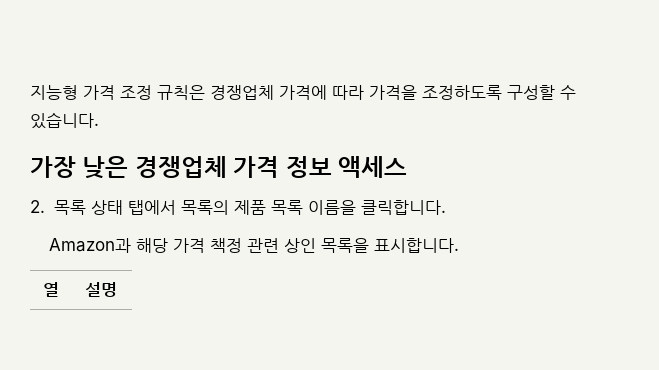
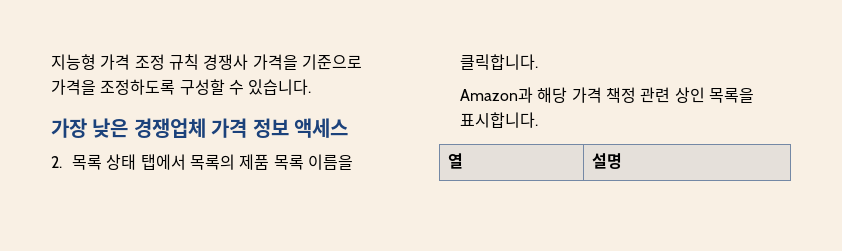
- 지능형 가격 조정 규칙은 경쟁업체 가격에 따라 가격을 조정하도록 구성할 수 있습니다.
+ 지능형 가격 조정 규칙 경쟁사 가격을 기준으로 가격을 조정하도록 구성할 수 있습니다.

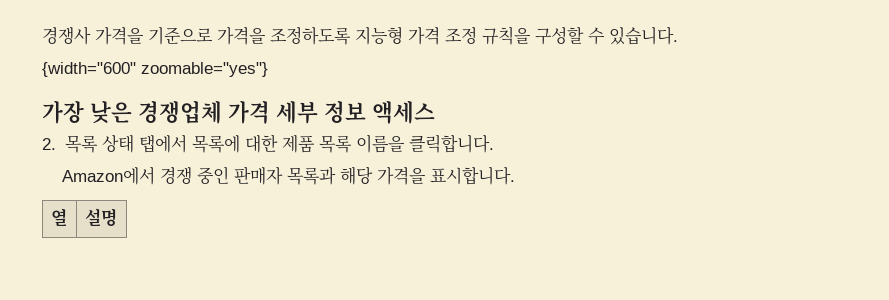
- 지능형 가격 조정 규칙 경쟁사 가격을 기준으로 가격을 조정하도록 구성할 수 있습니다.
+ 경쟁사 가격을 기준으로 가격을 조정하도록 지능형 가격 조정 규칙을 구성할 수 있습니다.
+ {width="600" zoomable="yes"}
- 가장 낮은 경쟁업체 가격 정보 액세스
+ 가장 낮은 경쟁업체 가격 세부 정보 액세스
- 2. 목록 상태 탭에서 목록의 제품 목록 이름을 클릭합니다.
+ 2. 목록 상태 탭에서 목록에 대한 제품 목록 이름을 클릭합니다.
- Amazon과 해당 가격 책정 관련 상인 목록을 표시합니다.
+ Amazon에서 경쟁 중인 판매자 목록과 해당 가격을 표시합니다.

